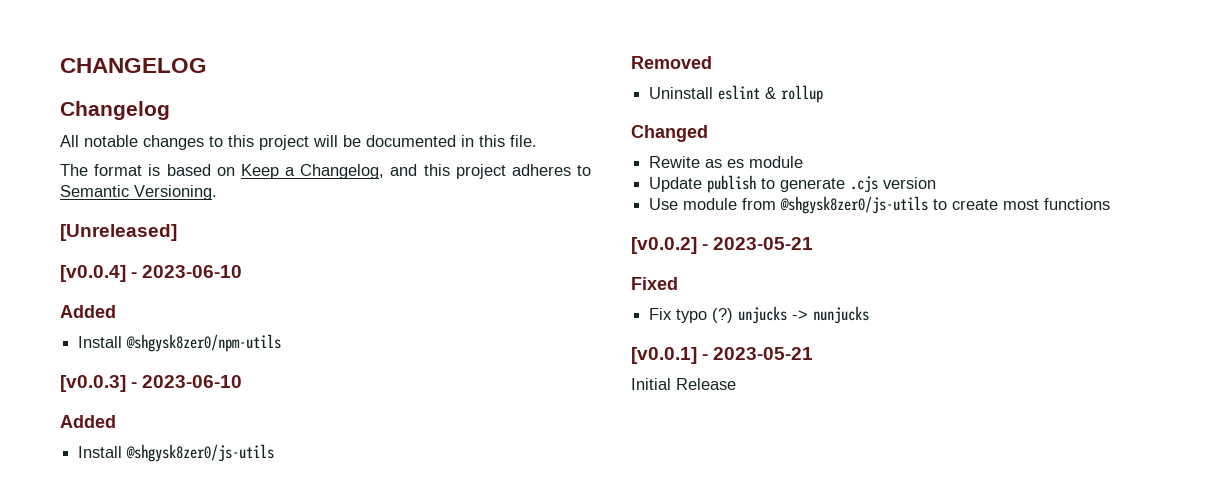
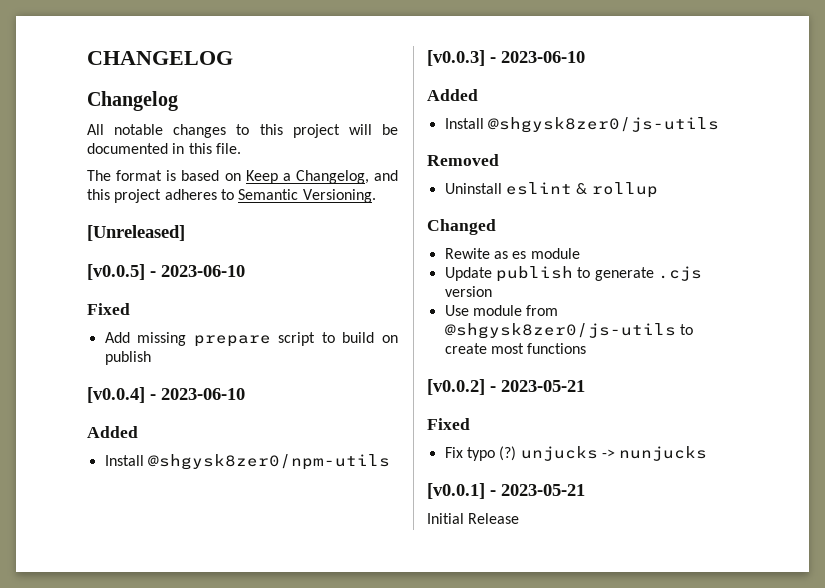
+ [v0.0.5] - 2023-06-10
+ Fixed
+ Add missing prepare script to build on publish

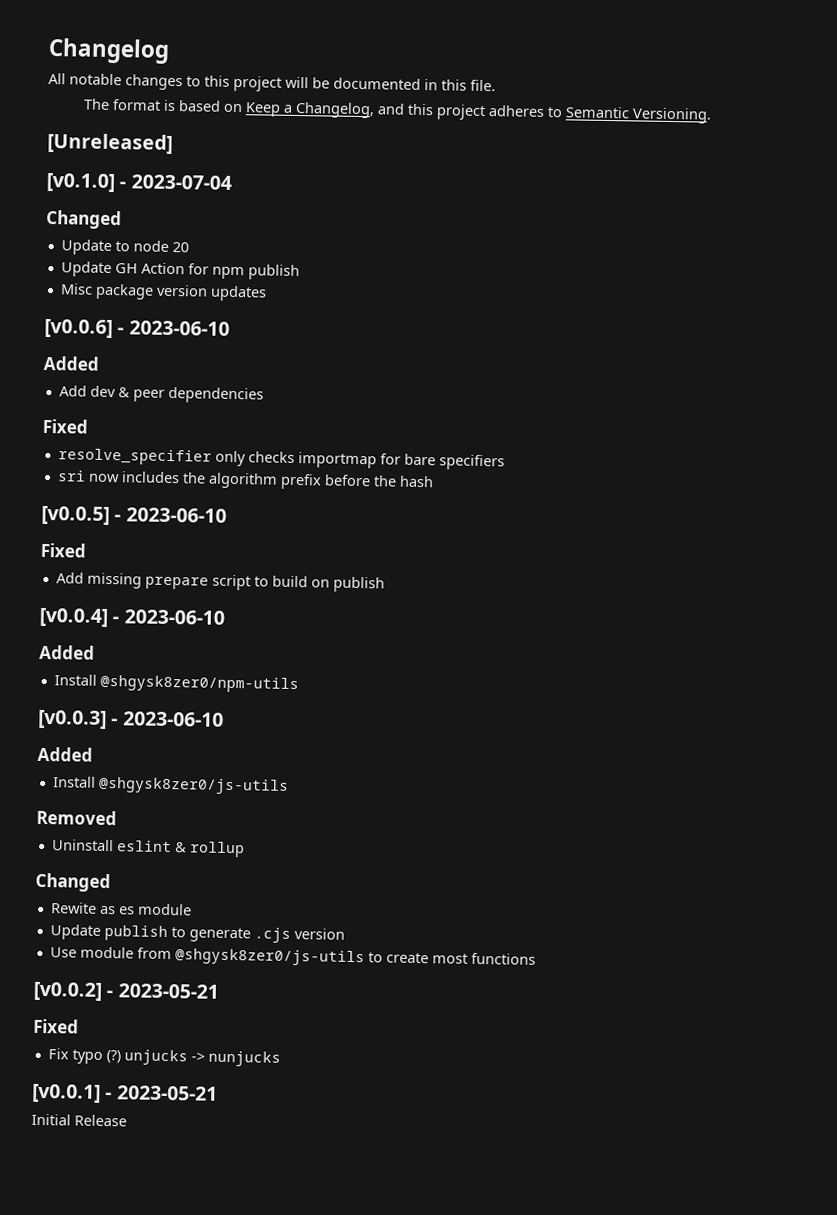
- CHANGELOG
+ [v0.1.0] - 2023-07-04
+ Changed
+ Update to node 20
+ Update GH Action for npm publish
+ Misc package version updates
+ [v0.0.6] - 2023-06-10
+ Added
+ Add dev & peer dependencies
+ Fixed
+ resolve_specifier only checks importmap for bare specifiers
+ sri now includes the algorithm prefix before the hash

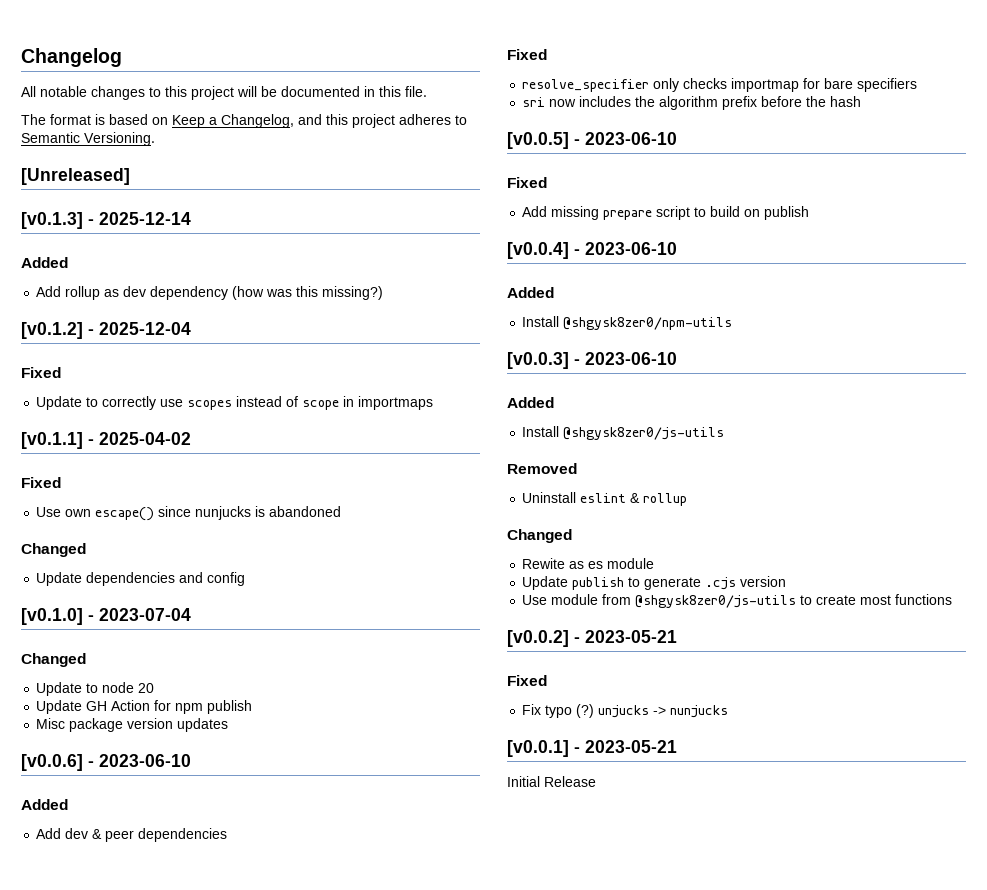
+ [v0.1.3] - 2025-12-14
+ Added
+ Add rollup as dev dependency (how was this missing?)
+ [v0.1.2] - 2025-12-04
+ Fixed
+ Update to correctly use scopes instead of scope in importmaps
+ [v0.1.1] - 2025-04-02
+ Fixed
+ Use own escape() since nunjucks is abandoned
+ Changed
+ Update dependencies and config

